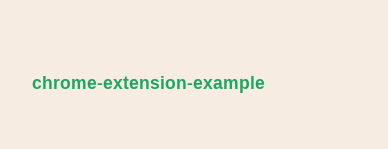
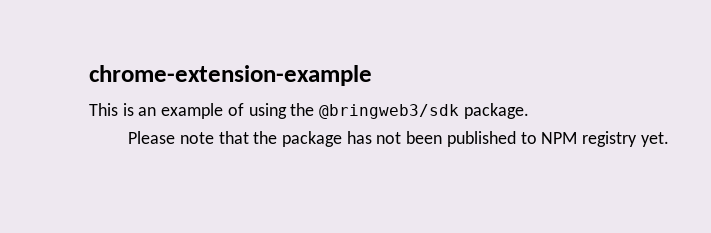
+ This is an example of using the @bringweb3/sdk package.
+ Please note that the package has not been published to NPM registry yet.

